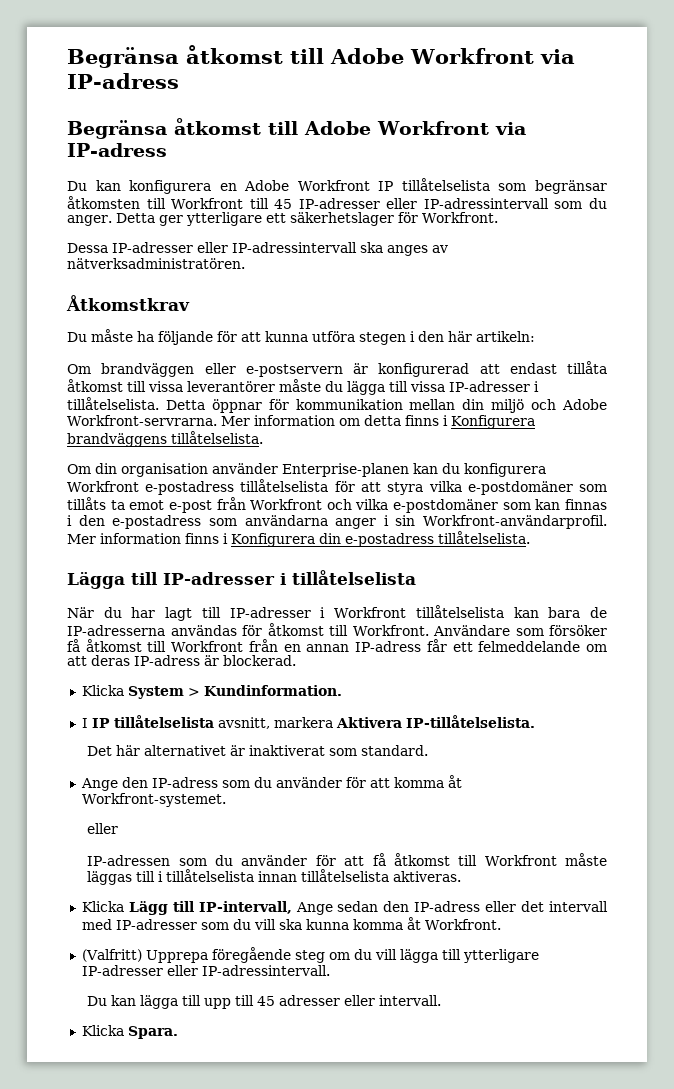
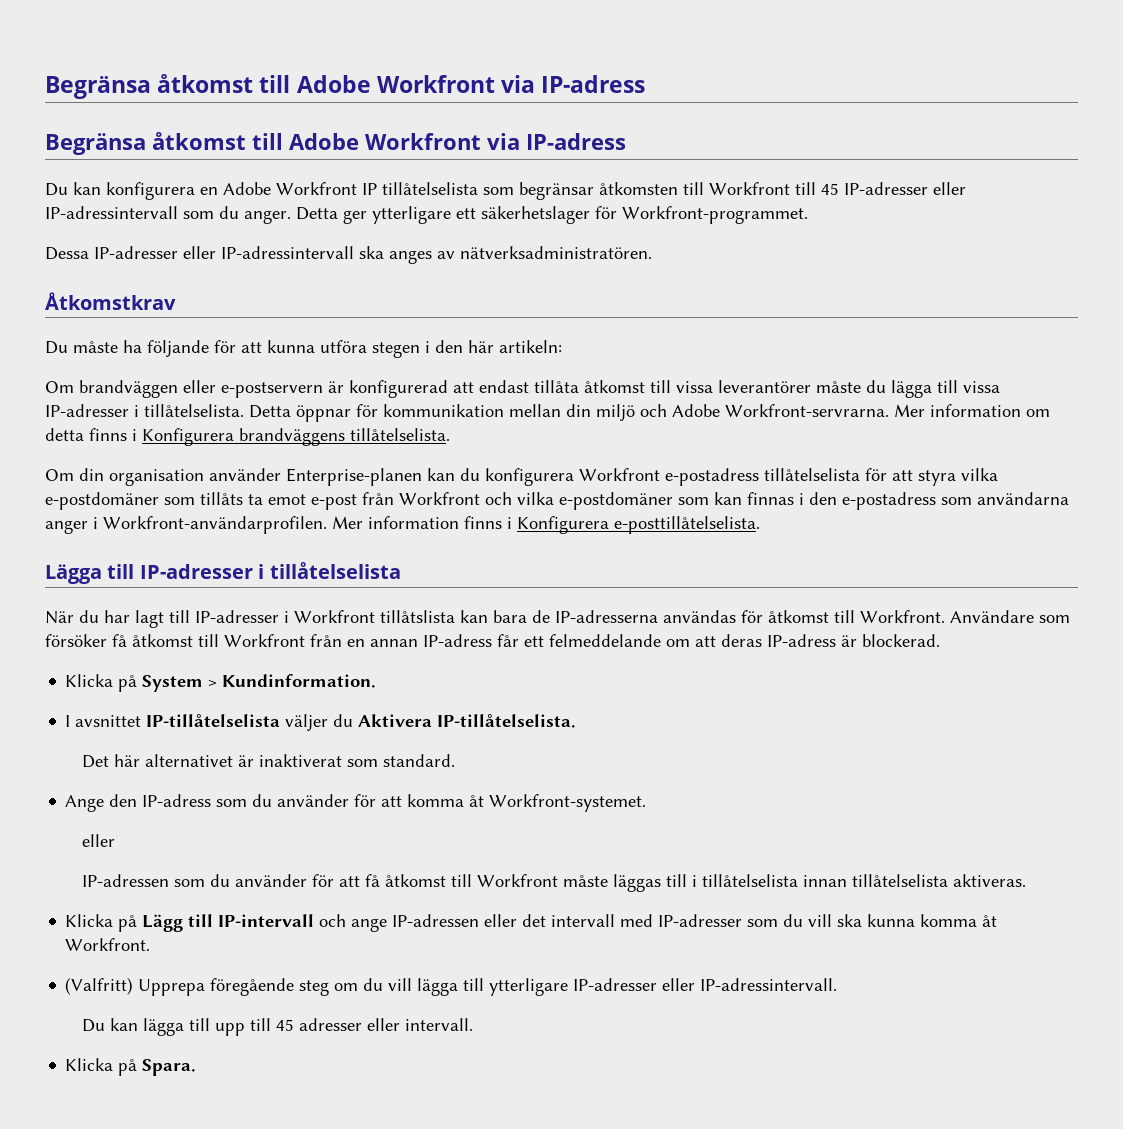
- Detta ger ytterligare ett säkerhetslager för Workfront.
+ Detta ger ytterligare ett säkerhetslager för Workfront-programmet.
- Om din organisation använder Enterprise-planen kan du konfigurera Workfront e-postadress tillåtelselista för att styra vilka e-postdomäner som tillåts ta emot e-post från Workfront och vilka e-postdomäner som kan finnas i den e-postadress som användarna anger i sin Workfront-användarprofil.
+ Om din organisation använder Enterprise-planen kan du konfigurera Workfront e-postadress tillåtelselista för att styra vilka e-postdomäner som tillåts ta emot e-post från Workfront och vilka e-postdomäner som kan finnas i den e-postadress som användarna anger i Workfront-användarprofilen.
- Mer information finns i Konfigurera din e-postadress tillåtelselista.
+ Mer information finns i Konfigurera e-posttillåtelselista.
- När du har lagt till IP-adresser i Workfront tillåtelselista kan bara de IP-adresserna användas för åtkomst till Workfront.
+ När du har lagt till IP-adresser i Workfront tillåtslista kan bara de IP-adresserna användas för åtkomst till Workfront.
- Klicka System > Kundinformation.
+ Klicka på System > Kundinformation.
- I IP tillåtelselista avsnitt, markera Aktivera IP-tillåtelselista.
+ I avsnittet IP-tillåtelselista väljer du Aktivera IP-tillåtelselista.
- Klicka Lägg till IP-intervall, Ange sedan den IP-adress eller det intervall med IP-adresser som du vill ska kunna komma åt Workfront.
+ Klicka på Lägg till IP-intervall och ange IP-adressen eller det intervall med IP-adresser som du vill ska kunna komma åt Workfront.
- Klicka Spara.
+ Klicka på Spara.

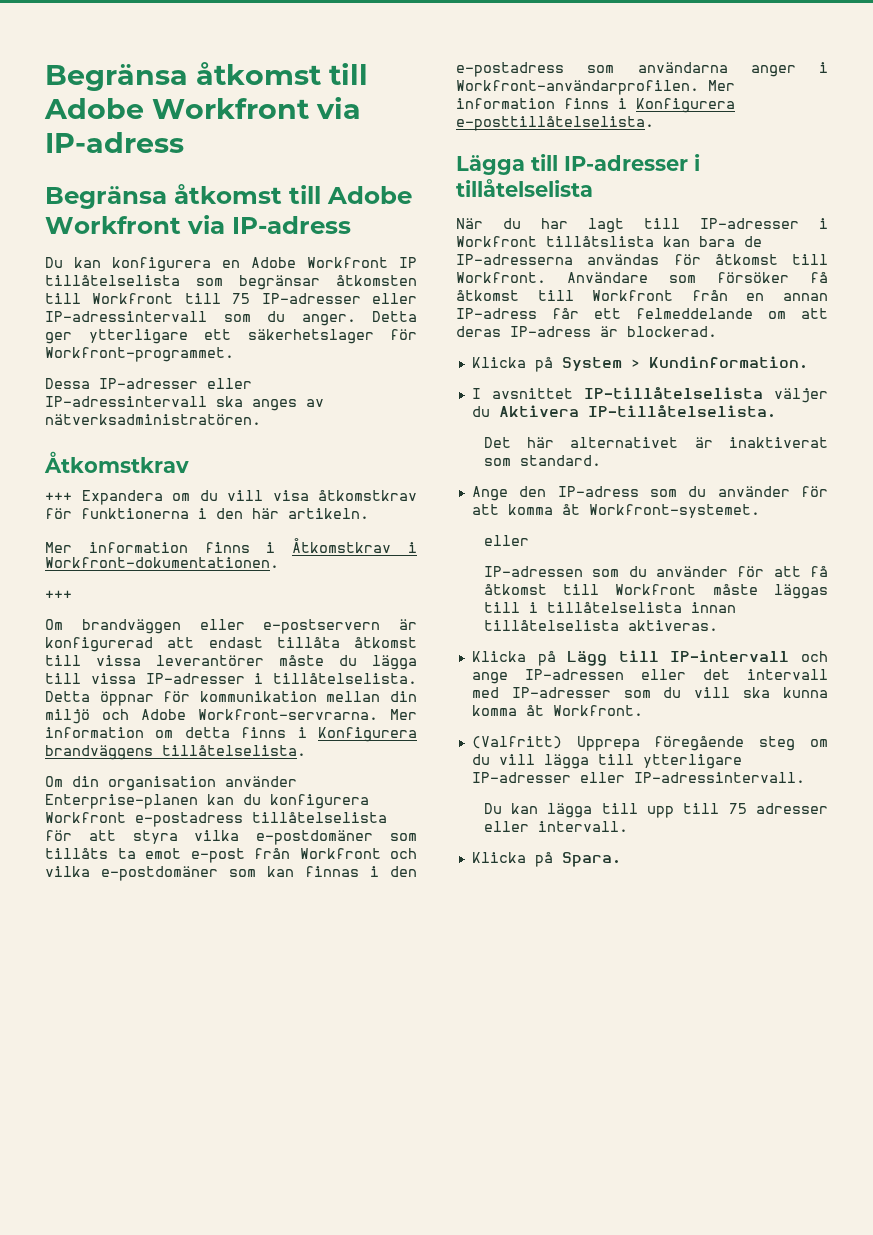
- Du kan konfigurera en Adobe Workfront IP tillåtelselista som begränsar åtkomsten till Workfront till 45 IP-adresser eller IP-adressintervall som du anger.
+ Du kan konfigurera en Adobe Workfront IP tillåtelselista som begränsar åtkomsten till Workfront till 75 IP-adresser eller IP-adressintervall som du anger.
- Du måste ha följande för att kunna utföra stegen i den här artikeln:
+ +++ Expandera om du vill visa åtkomstkrav för funktionerna i den här artikeln.
+ Mer information finns i Åtkomstkrav i Workfront-dokumentationen.
+ +++
- Du kan lägga till upp till 45 adresser eller intervall.
+ Du kan lägga till upp till 75 adresser eller intervall.

